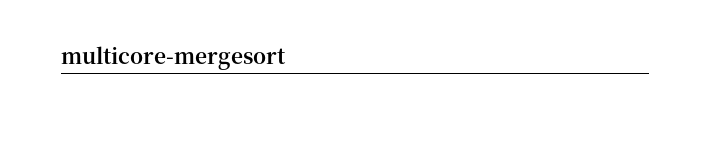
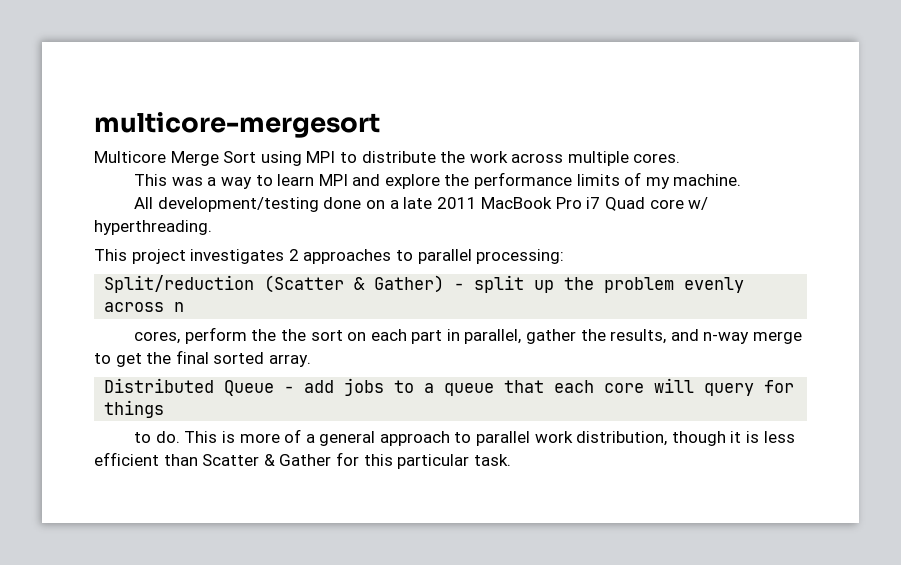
+ Multicore Merge Sort using MPI to distribute the work across multiple cores.
+ This was a way to learn MPI and explore the performance limits of my machine.
+ All development/testing done on a late 2011 MacBook Pro i7 Quad core w/ hyperthreading.
+ This project investigates 2 approaches to parallel processing:
+ Split/reduction (Scatter & Gather) - split up the problem evenly across n
+ cores, perform the the sort on each part in parallel, gather the results, and n-way merge to get the final sorted array.
+ Distributed Queue - add jobs to a queue that each core will query for things
+ to do. This is more of a general approach to parallel work distribution, though it is less efficient than Scatter & Gather for this particular task.

